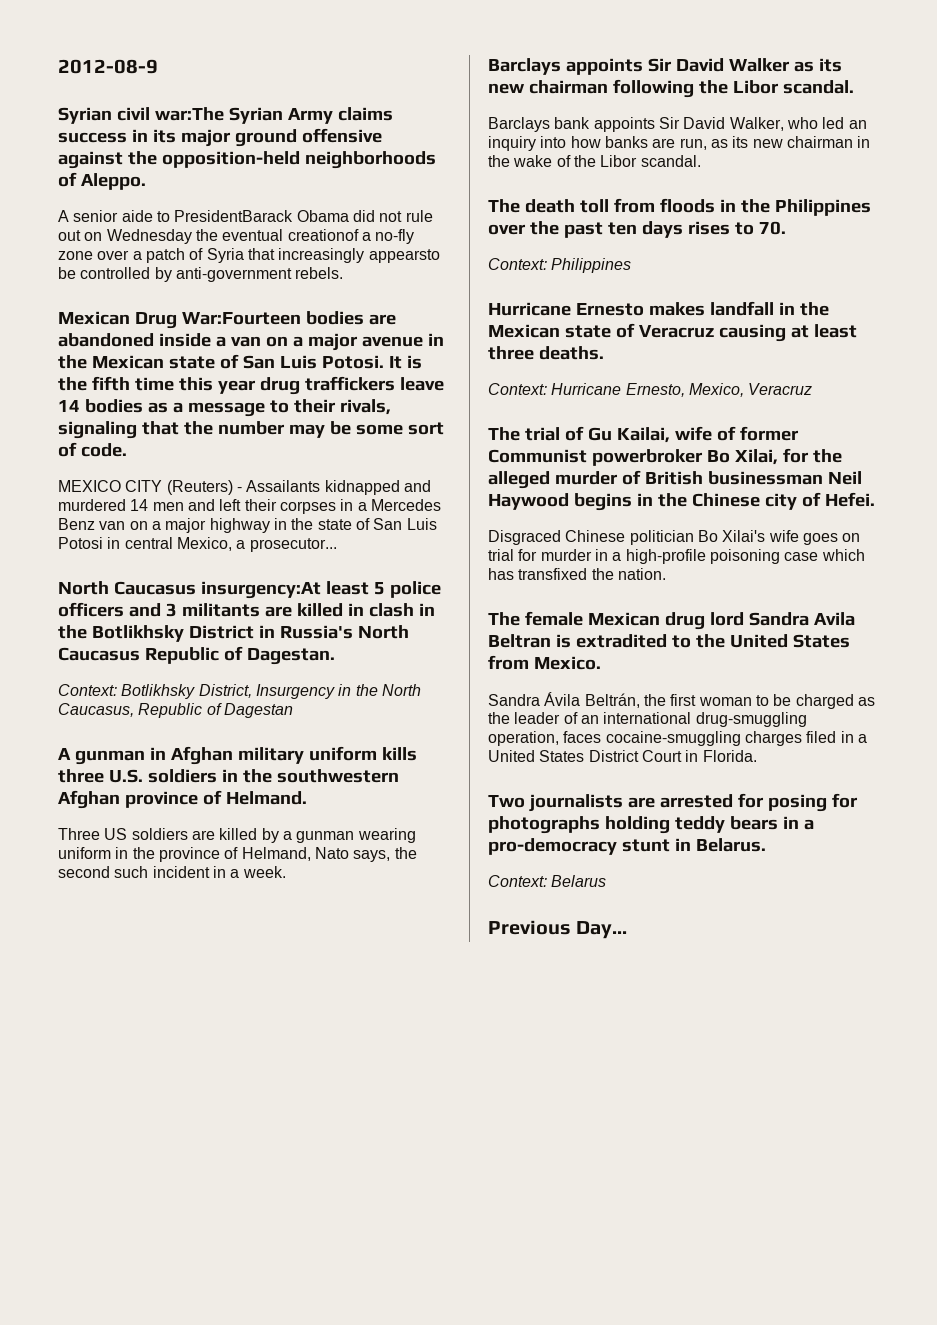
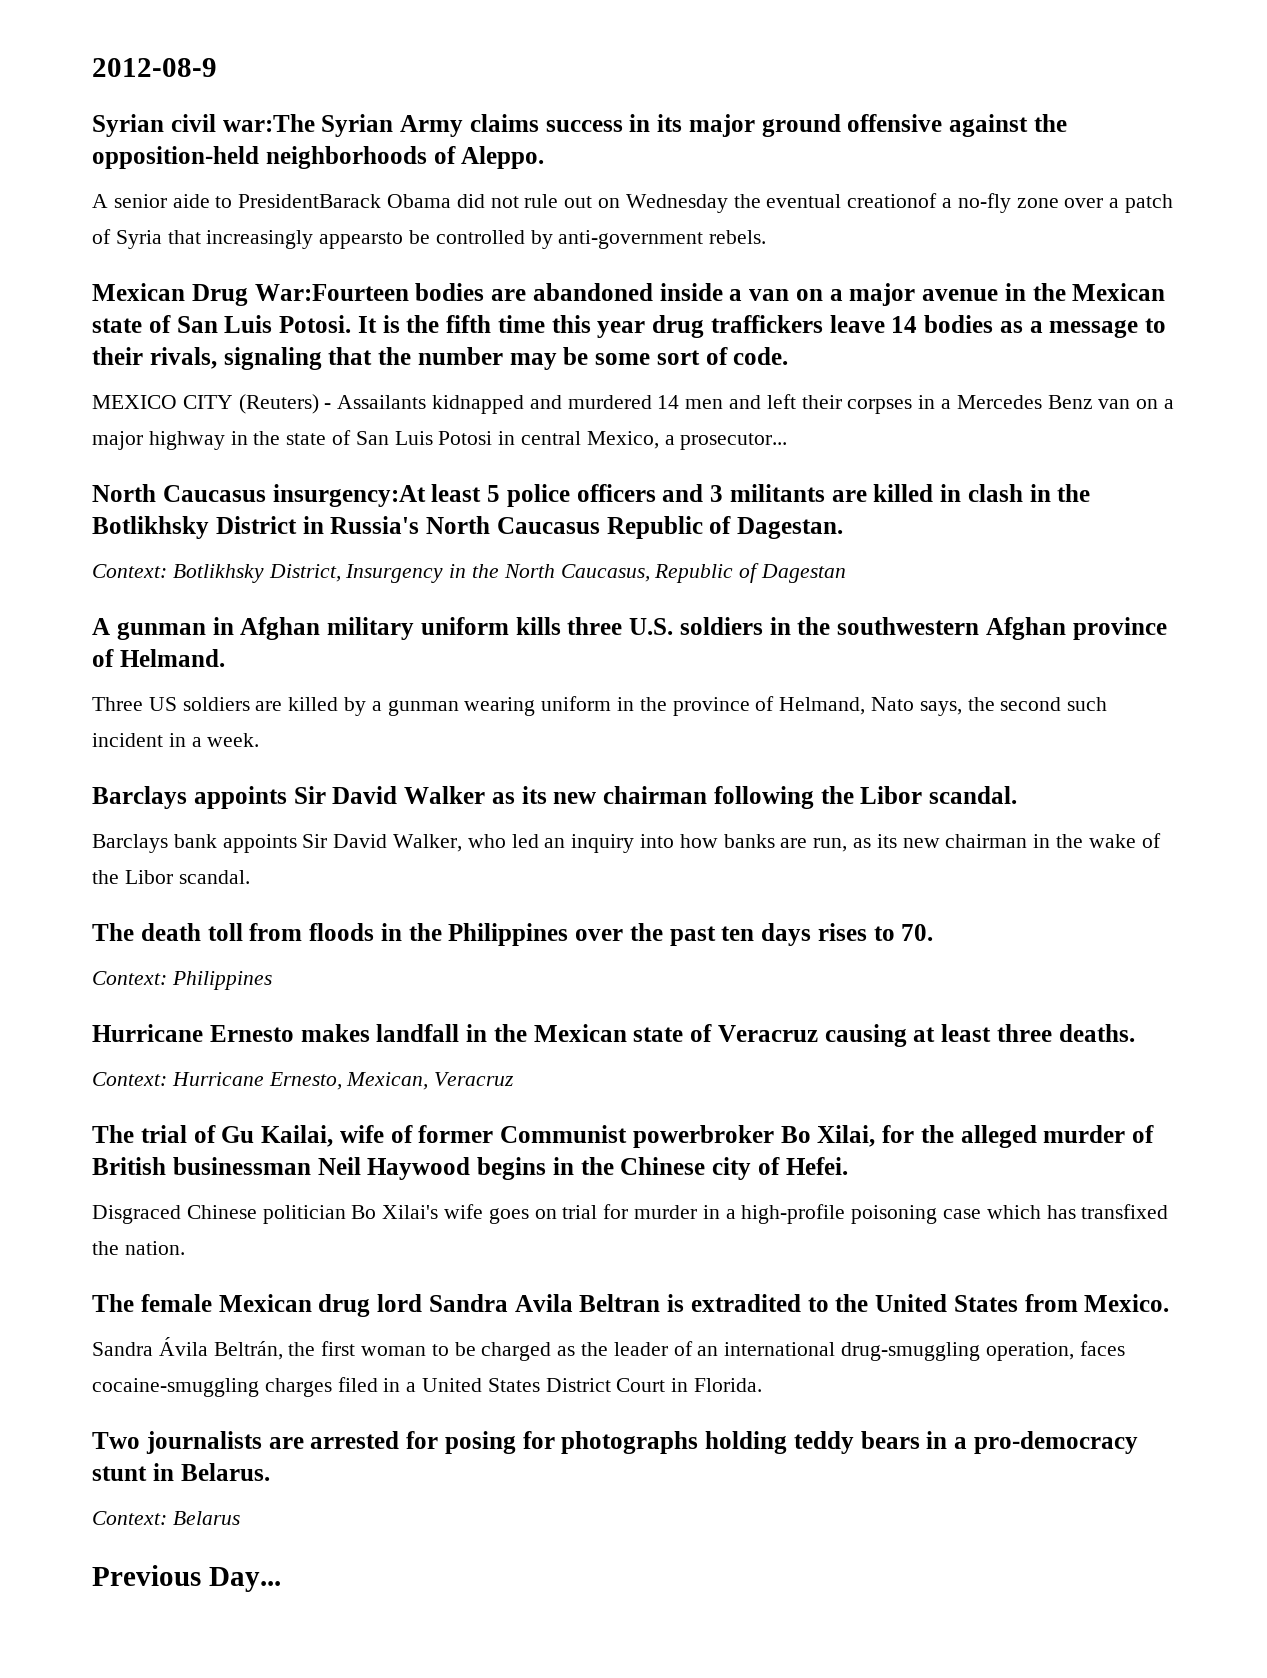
- Context: Hurricane Ernesto, Mexico, Veracruz
+ Context: Hurricane Ernesto, Mexican, Veracruz

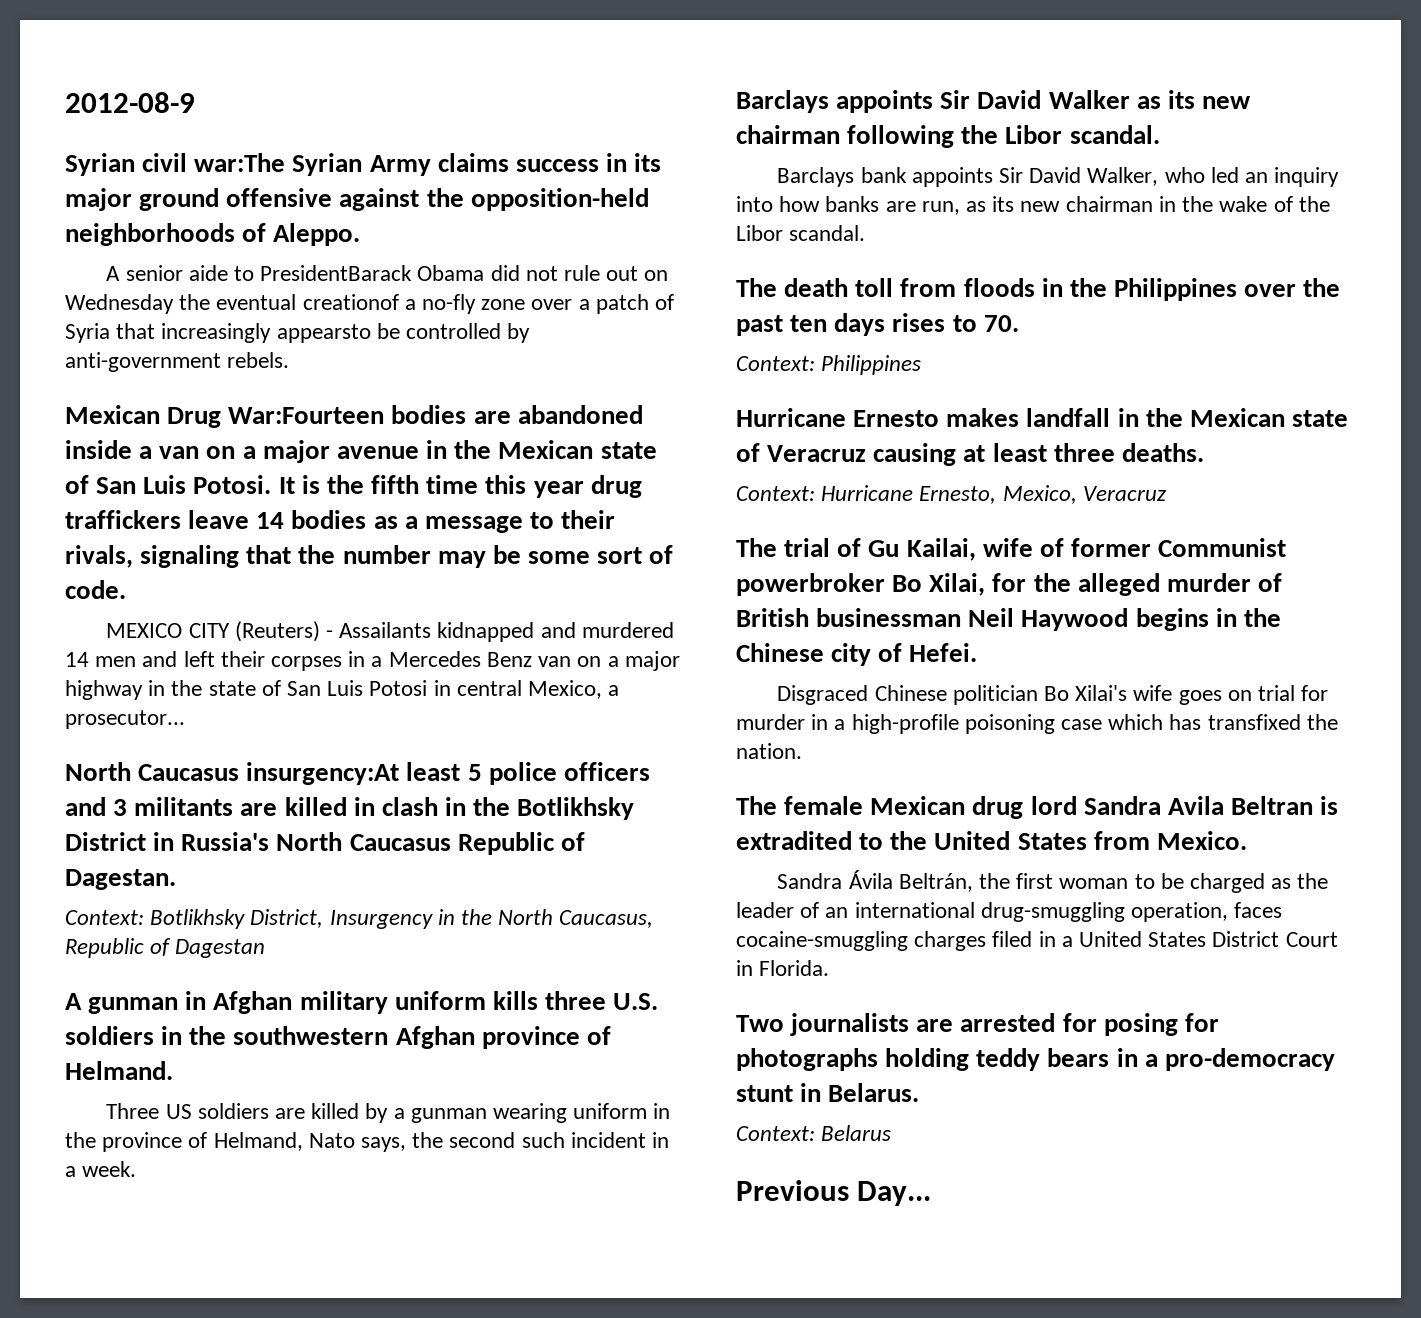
- Context: Hurricane Ernesto, Mexican, Veracruz
+ Context: Hurricane Ernesto, Mexico, Veracruz

